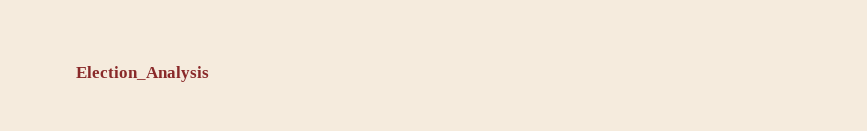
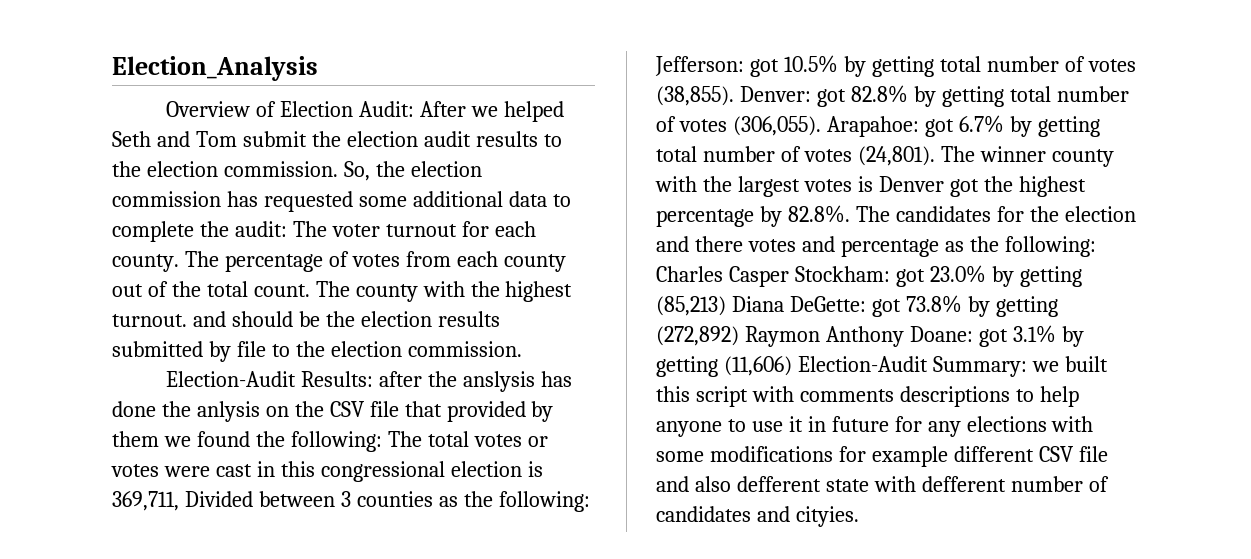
+ Overview of Election Audit: After we helped Seth and Tom submit the election audit results to the election commission. So, the election commission has requested some additional data to complete the audit: The voter turnout for each county. The percentage of votes from each county out of the total count. The county with the highest turnout. and should be the election results submitted by file to the election commission.
+ Election-Audit Results: after the anslysis has done the anlysis on the CSV file that provided by them we found the following: The total votes or votes were cast in this congressional election is 369,711, Divided between 3 counties as the following: Jefferson: got 10.5% by getting total number of votes (38,855). Denver: got 82.8% by getting total number of votes (306,055). Arapahoe: got 6.7% by getting total number of votes (24,801). The winner county with the largest votes is Denver got the highest percentage by 82.8%. The candidates for the election and there votes and percentage as the following: Charles Casper Stockham: got 23.0% by getting (85,213) Diana DeGette: got 73.8% by getting (272,892) Raymon Anthony Doane: got 3.1% by getting (11,606) Election-Audit Summary: we built this script with comments descriptions to help anyone to use it in future for any elections with some modifications for example different CSV file and also defferent state with defferent number of candidates and cityies.

